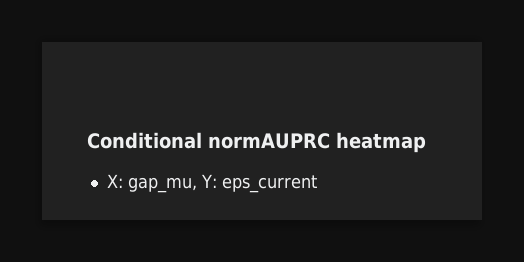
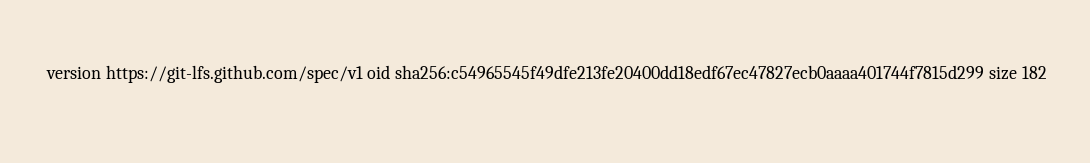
- Conditional normAUPRC heatmap
- X: gap_mu, Y: eps_current
+ version https://git-lfs.github.com/spec/v1 oid sha256:c54965545f49dfe213fe20400dd18edf67ec47827ecb0aaaa401744f7815d299 size 182

